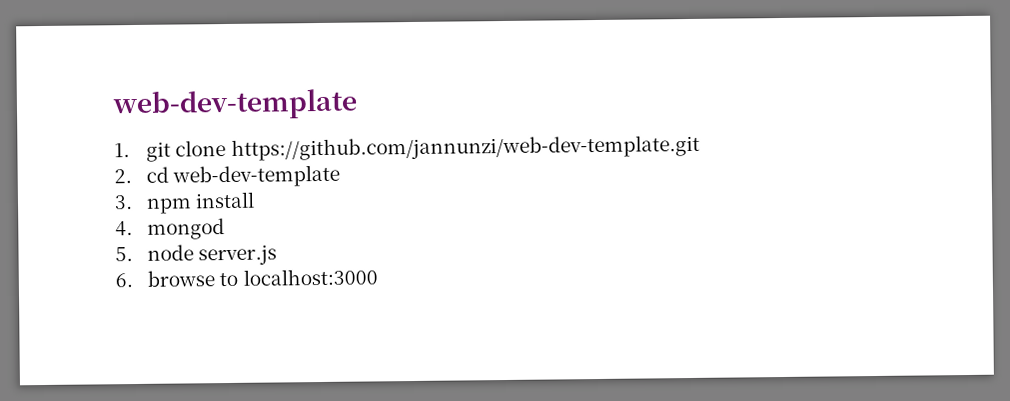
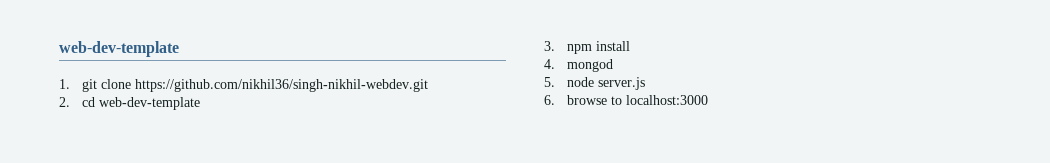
- 1. git clone https://github.com/jannunzi/web-dev-template.git
+ 1. git clone https://github.com/nikhil36/singh-nikhil-webdev.git

